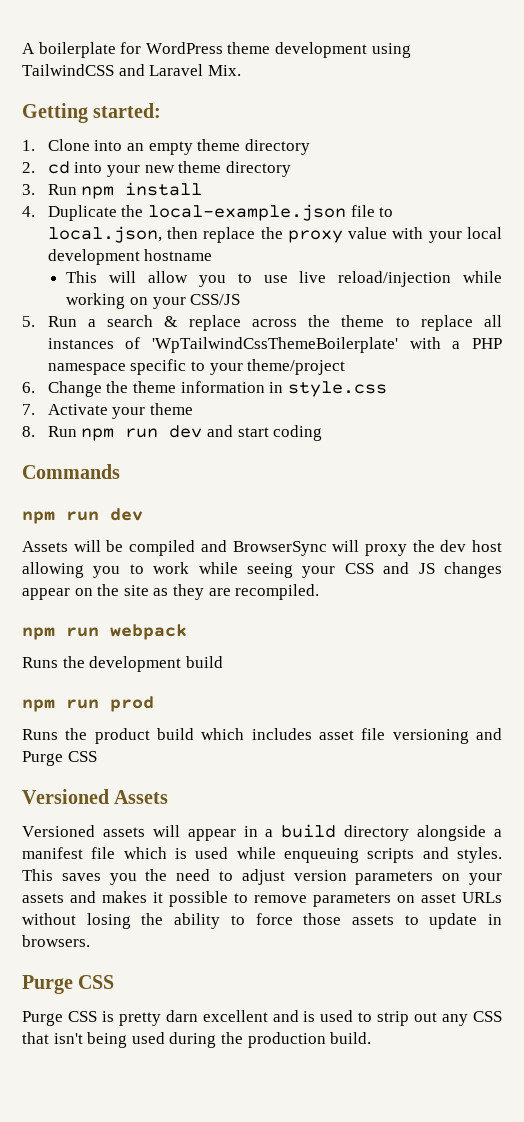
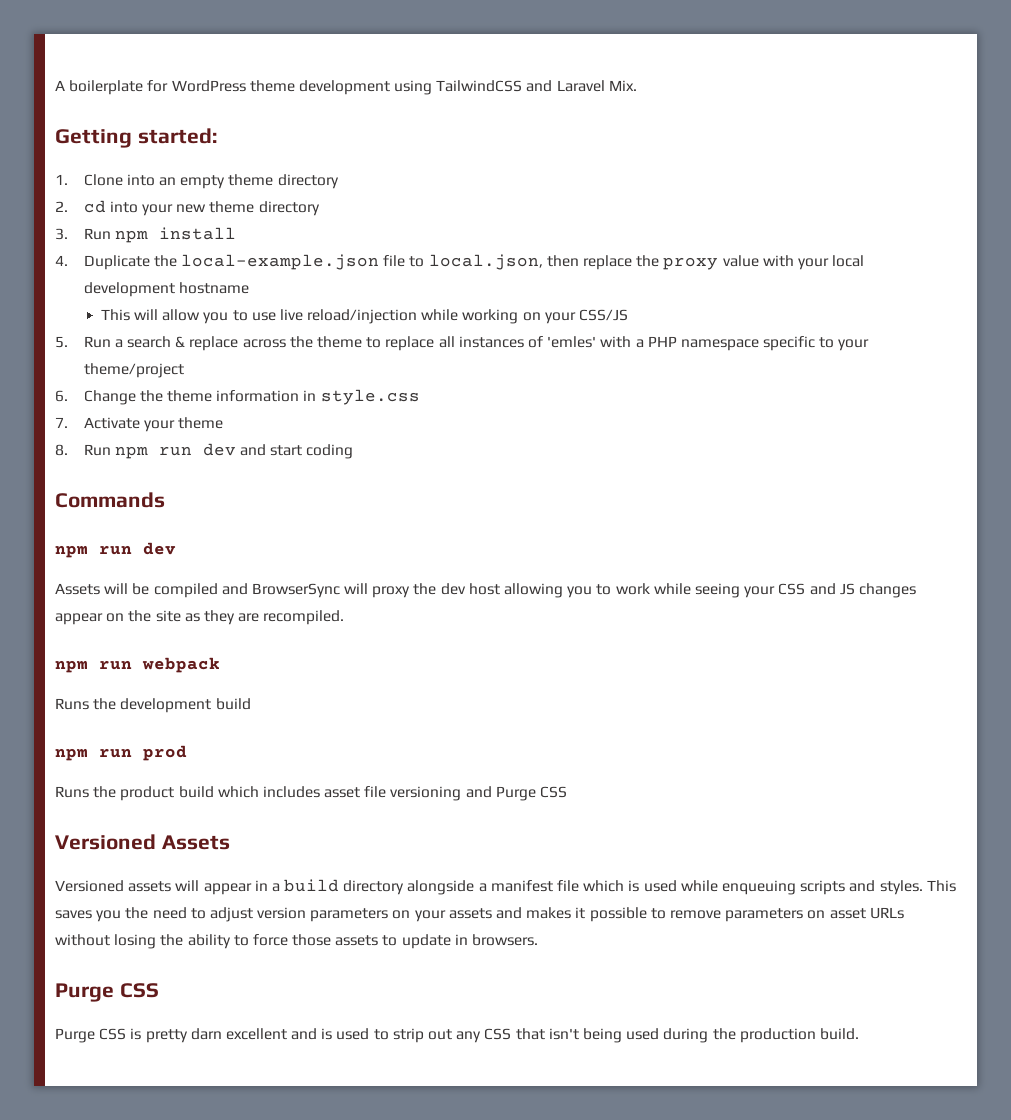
- 5. Run a search & replace across the theme to replace all instances of 'WpTailwindCssThemeBoilerplate' with a PHP namespace specific to your theme/project
+ 5. Run a search & replace across the theme to replace all instances of 'emles' with a PHP namespace specific to your theme/project

